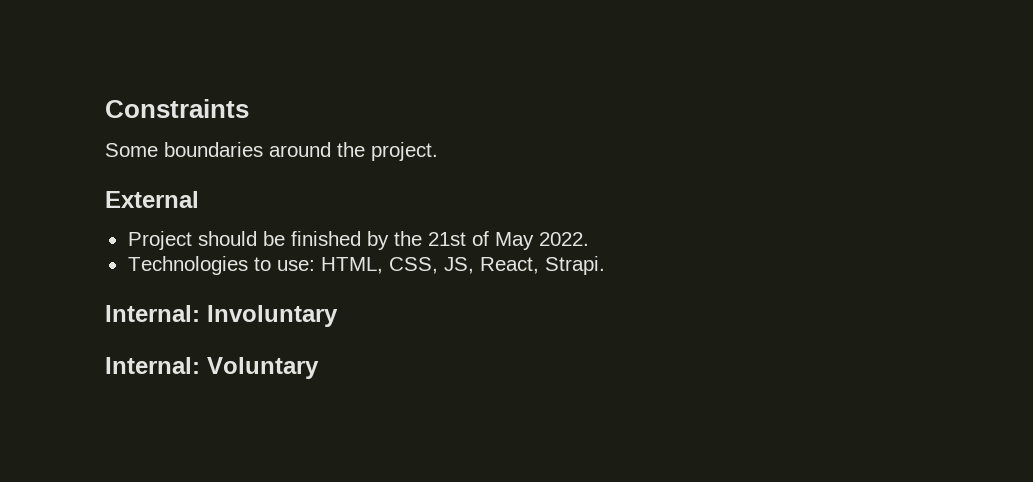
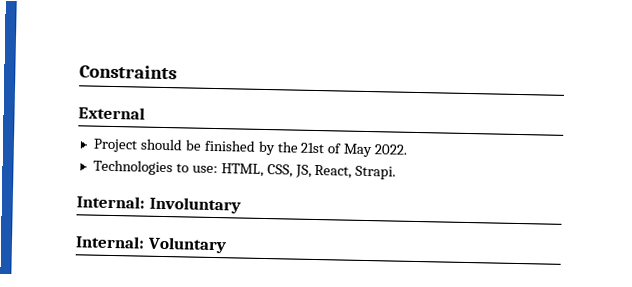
- Some boundaries around the project.

